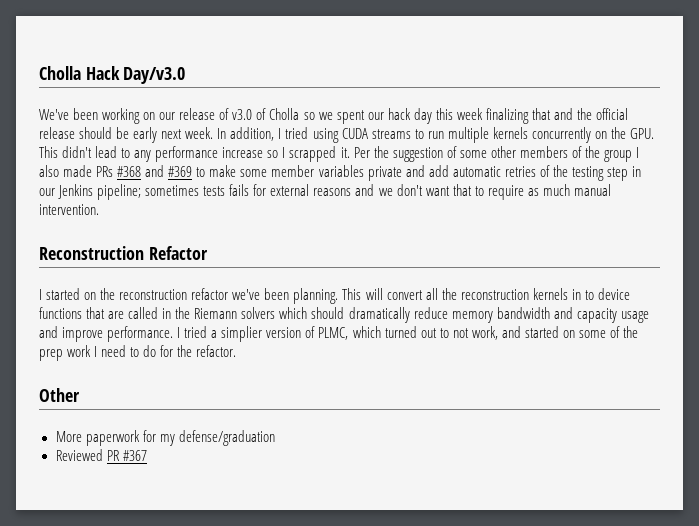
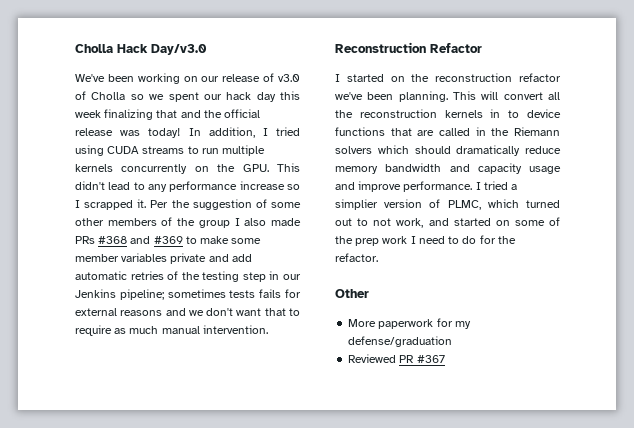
- We've been working on our release of v3.0 of Cholla so we spent our hack day this week finalizing that and the official release should be early next week.
+ We've been working on our release of v3.0 of Cholla so we spent our hack day this week finalizing that and the official release was today!

